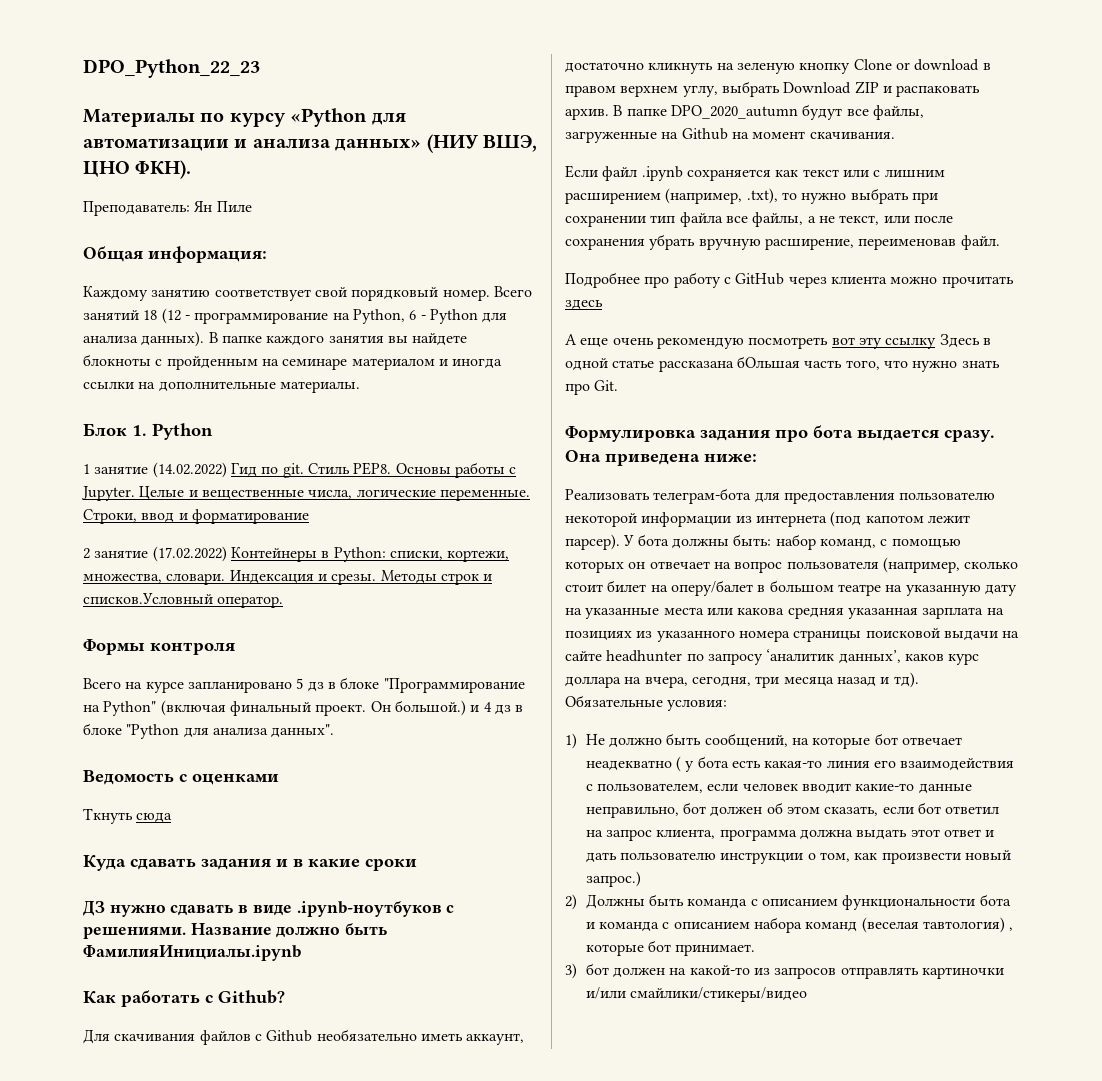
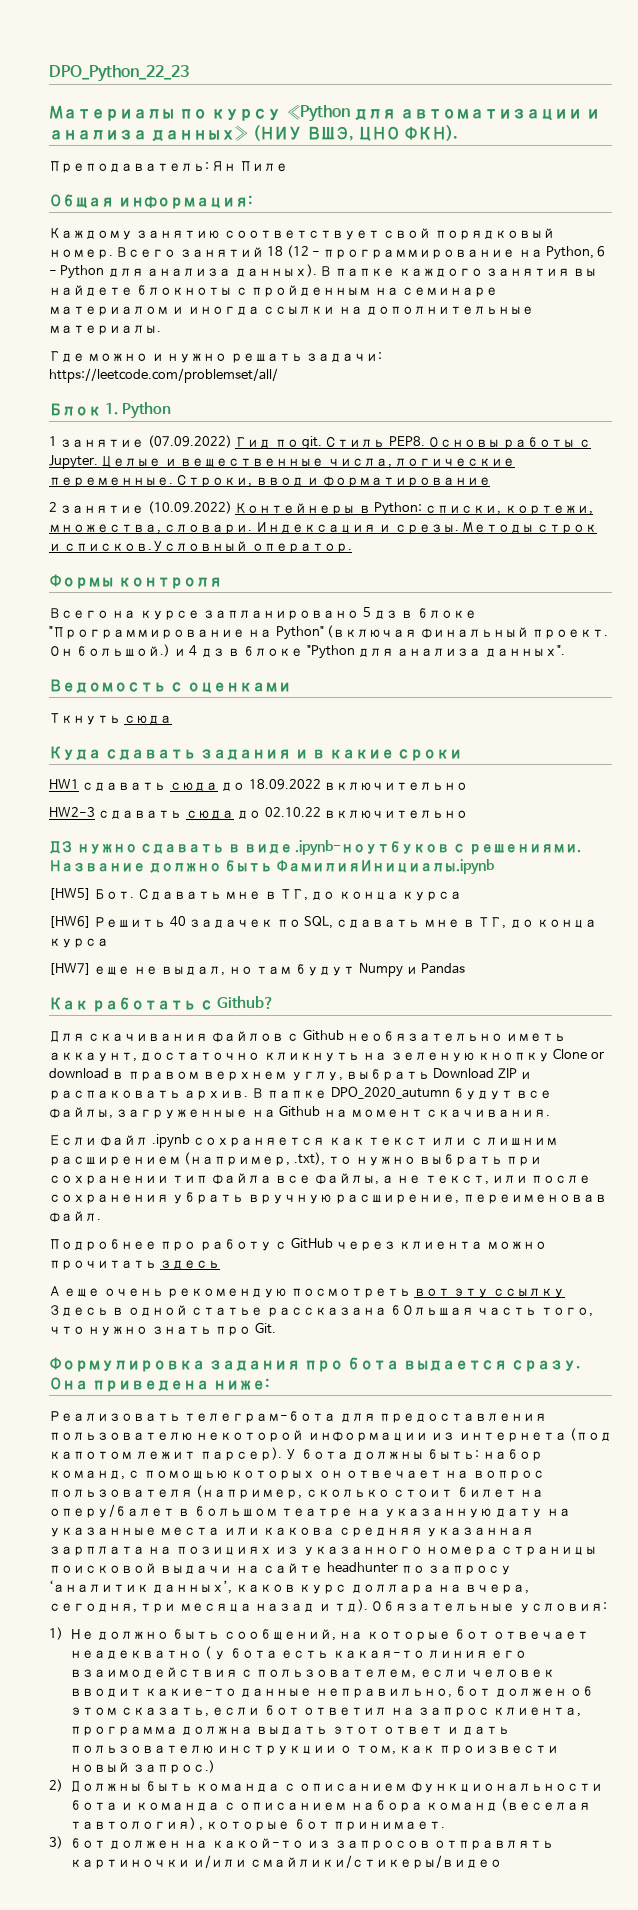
+ Где можно и нужно решать задачи: https://leetcode.com/problemset/all/
- 1 занятие (14.02.2022) Гид по git.
+ 1 занятие (07.09.2022) Гид по git.
- 2 занятие (17.02.2022) Контейнеры в Python: списки, кортежи, множества, словари.
+ 2 занятие (10.09.2022) Контейнеры в Python: списки, кортежи, множества, словари.
+ HW1 сдавать сюда до 18.09.2022 включительно
+ HW2-3 сдавать сюда до 02.10.22 включительно
+ [HW5] Бот. Сдавать мне в ТГ, до конца курса
+ [HW6] Решить 40 задачек по SQL, сдавать мне в ТГ, до конца курса
+ [HW7] еще не выдал, но там будут Numpy и Pandas

